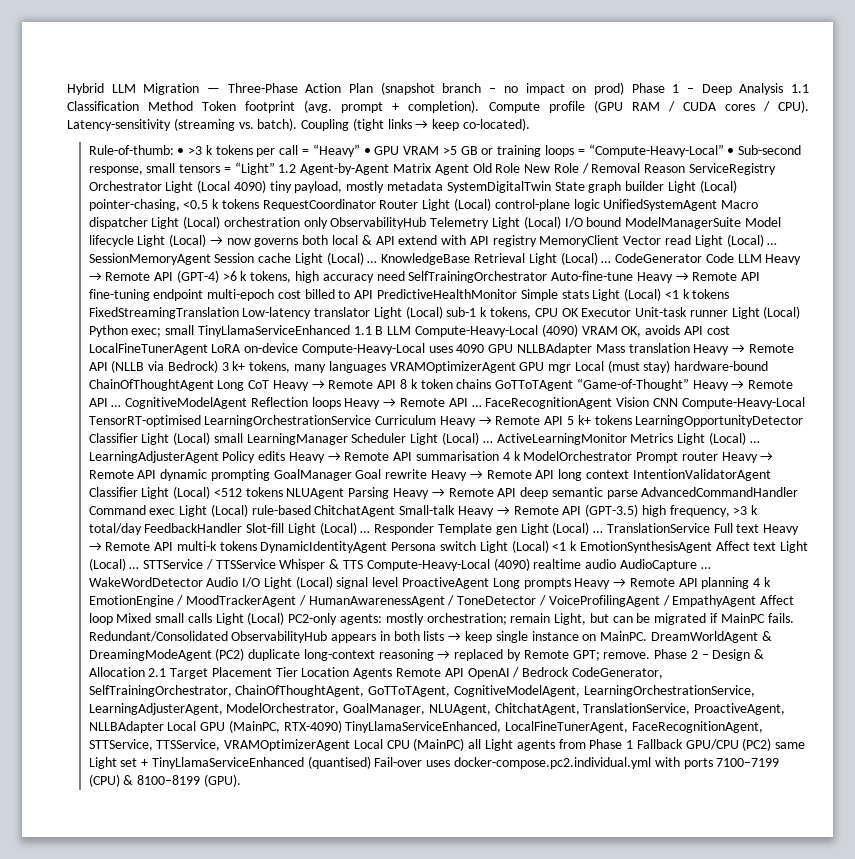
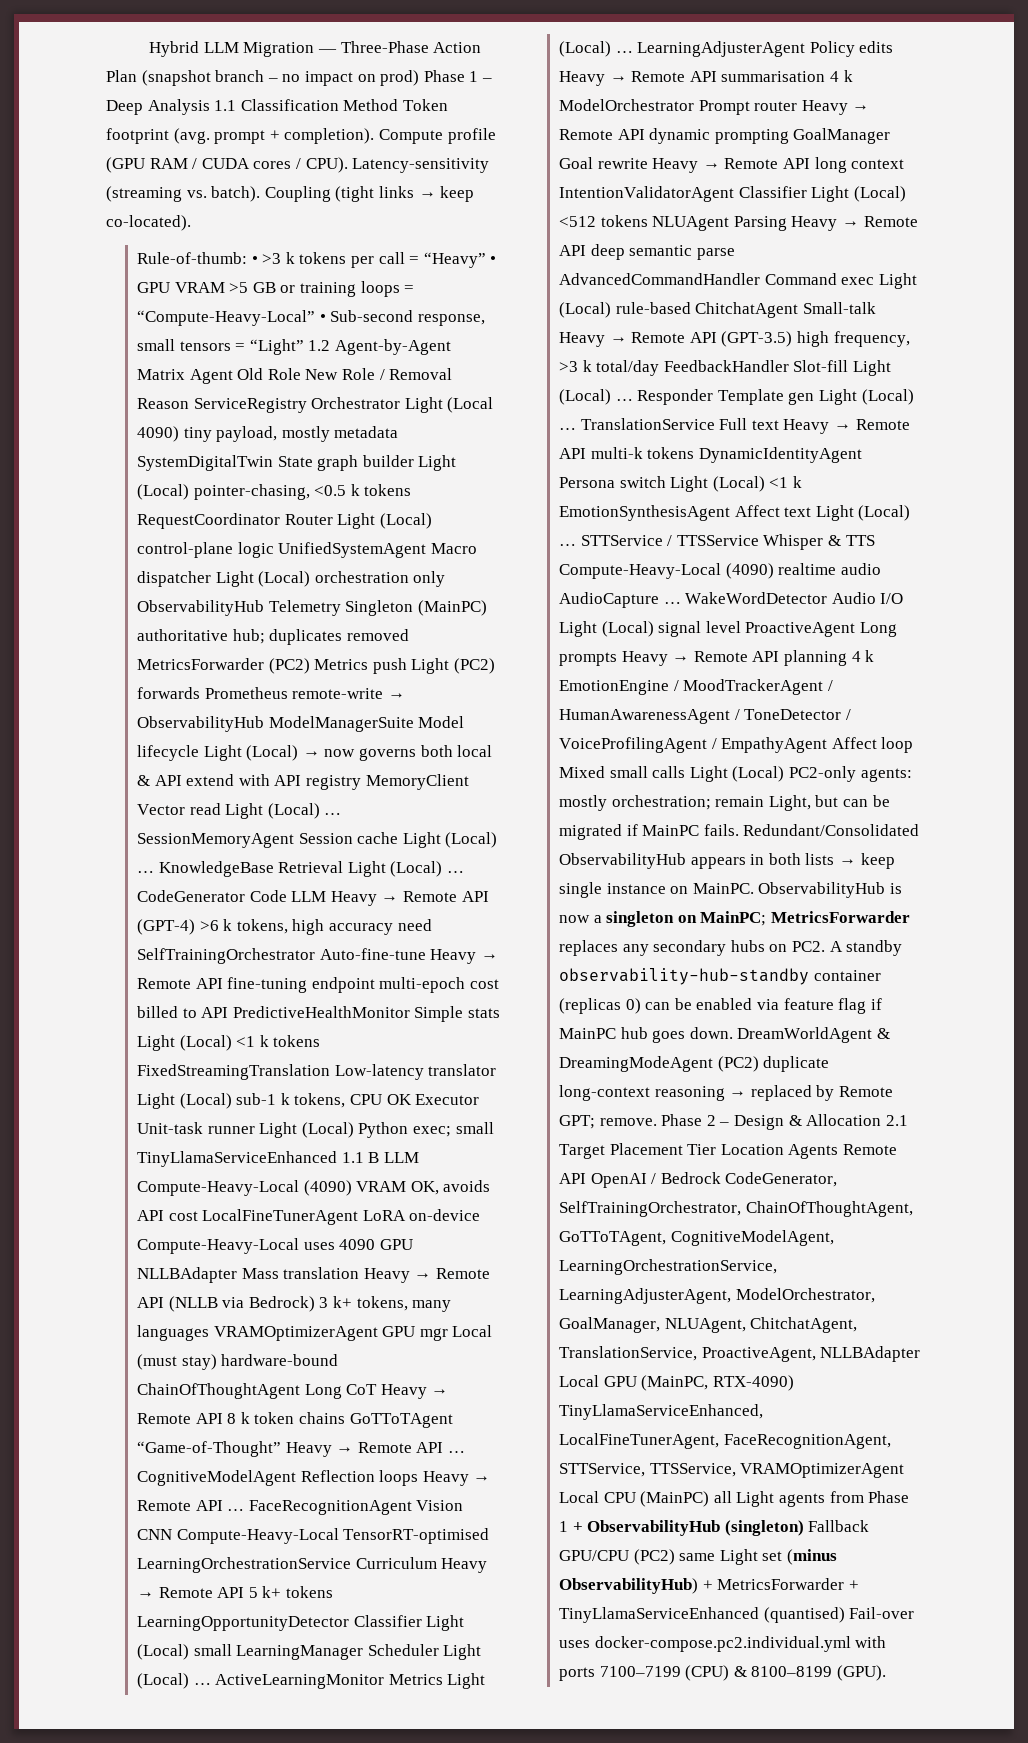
- • >3 k tokens per call = “Heavy” • GPU VRAM >5 GB or training loops = “Compute-Heavy-Local” • Sub-second response, small tensors = “Light” 1.2 Agent-by-Agent Matrix Agent Old Role New Role / Removal Reason ServiceRegistry Orchestrator Light (Local 4090) tiny payload, mostly metadata SystemDigitalTwin State graph builder Light (Local) pointer-chasing, <0.5 k tokens RequestCoordinator Router Light (Local) control-plane logic UnifiedSystemAgent Macro dispatcher Light (Local) orchestration only ObservabilityHub Telemetry Light (Local) I/O bound ModelManagerSuite Model lifecycle Light (Local) → now governs both local & API extend with API registry MemoryClient Vector read Light (Local) …
+ • >3 k tokens per call = “Heavy” • GPU VRAM >5 GB or training loops = “Compute-Heavy-Local” • Sub-second response, small tensors = “Light” 1.2 Agent-by-Agent Matrix Agent Old Role New Role / Removal Reason ServiceRegistry Orchestrator Light (Local 4090) tiny payload, mostly metadata SystemDigitalTwin State graph builder Light (Local) pointer-chasing, <0.5 k tokens RequestCoordinator Router Light (Local) control-plane logic UnifiedSystemAgent Macro dispatcher Light (Local) orchestration only ObservabilityHub Telemetry Singleton (MainPC) authoritative hub; duplicates removed MetricsForwarder (PC2) Metrics push Light (PC2) forwards Prometheus remote-write → ObservabilityHub ModelManagerSuite Model lifecycle Light (Local) → now governs both local & API extend with API registry MemoryClient Vector read Light (Local) …
+ ObservabilityHub is now a singleton on MainPC; MetricsForwarder replaces any secondary hubs on PC2. A standby observability-hub-standby container (replicas 0) can be enabled via feature flag if MainPC hub goes down.
- Phase 2 – Design & Allocation 2.1 Target Placement Tier Location Agents Remote API OpenAI / Bedrock CodeGenerator, SelfTrainingOrchestrator, ChainOfThoughtAgent, GoTToTAgent, CognitiveModelAgent, LearningOrchestrationService, LearningAdjusterAgent, ModelOrchestrator, GoalManager, NLUAgent, ChitchatAgent, TranslationService, ProactiveAgent, NLLBAdapter Local GPU (MainPC, RTX-4090) TinyLlamaServiceEnhanced, LocalFineTunerAgent, FaceRecognitionAgent, STTService, TTSService, VRAMOptimizerAgent Local CPU (MainPC) all Light agents from Phase 1 Fallback GPU/CPU (PC2) same Light set + TinyLlamaServiceEnhanced (quantised) Fail-over uses docker-compose.pc2.individual.yml with ports 7100–7199 (CPU) & 8100–8199 (GPU).
+ Phase 2 – Design & Allocation 2.1 Target Placement Tier Location Agents Remote API OpenAI / Bedrock CodeGenerator, SelfTrainingOrchestrator, ChainOfThoughtAgent, GoTToTAgent, CognitiveModelAgent, LearningOrchestrationService, LearningAdjusterAgent, ModelOrchestrator, GoalManager, NLUAgent, ChitchatAgent, TranslationService, ProactiveAgent, NLLBAdapter Local GPU (MainPC, RTX-4090) TinyLlamaServiceEnhanced, LocalFineTunerAgent, FaceRecognitionAgent, STTService, TTSService, VRAMOptimizerAgent Local CPU (MainPC) all Light agents from Phase 1 + ObservabilityHub (singleton) Fallback GPU/CPU (PC2) same Light set (minus ObservabilityHub) + MetricsForwarder + TinyLlamaServiceEnhanced (quantised) Fail-over uses docker-compose.pc2.individual.yml with ports 7100–7199 (CPU) & 8100–8199 (GPU).

